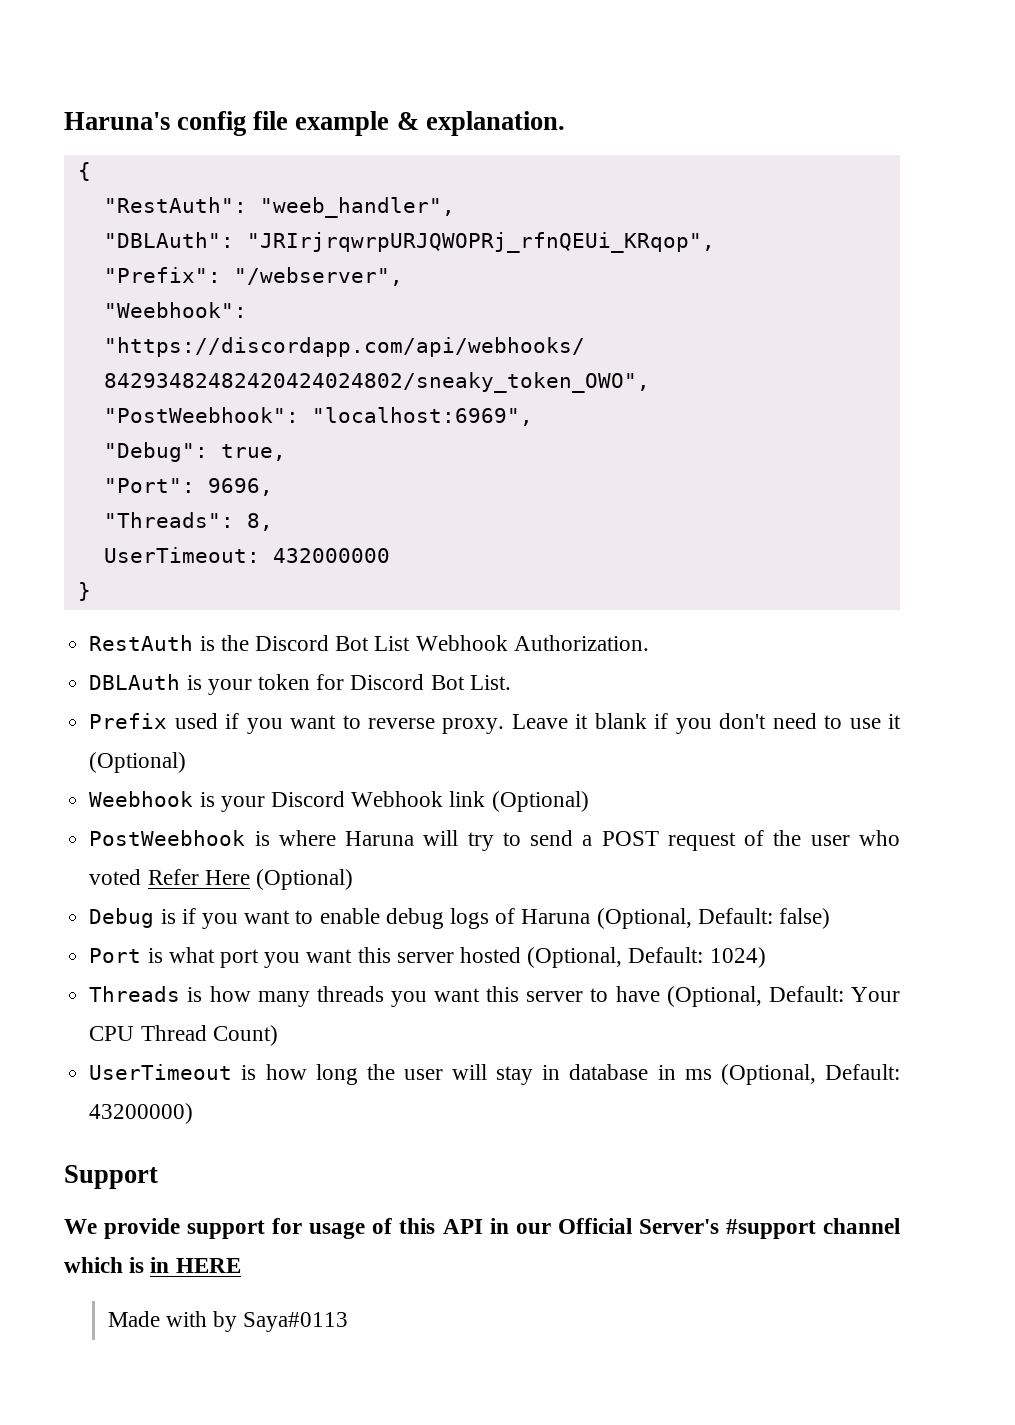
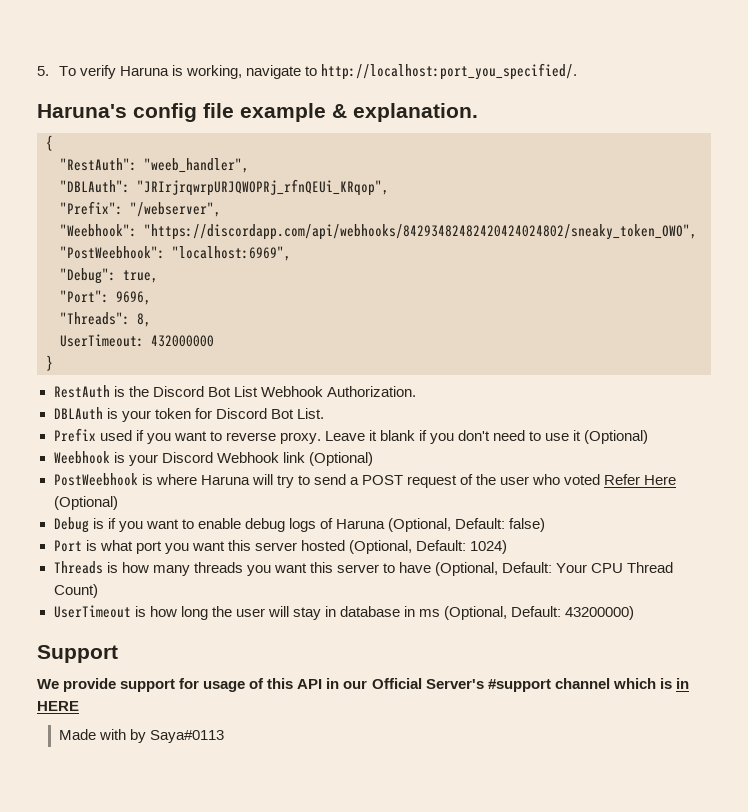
+ 5. To verify Haruna is working, navigate to http://localhost:port_you_specified/.

